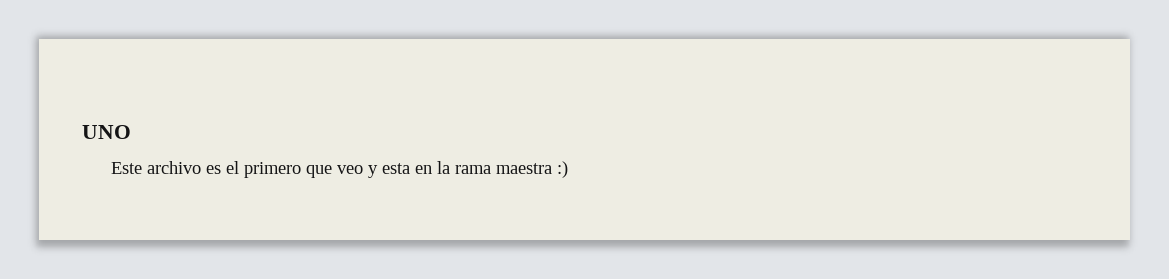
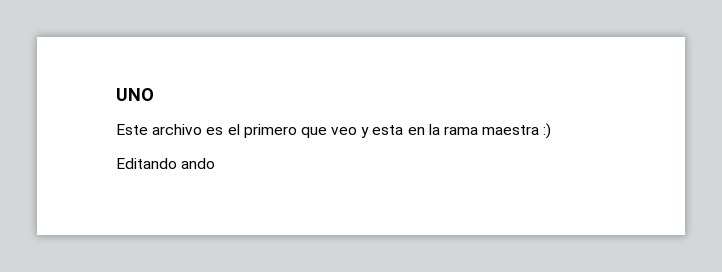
+ Editando ando

